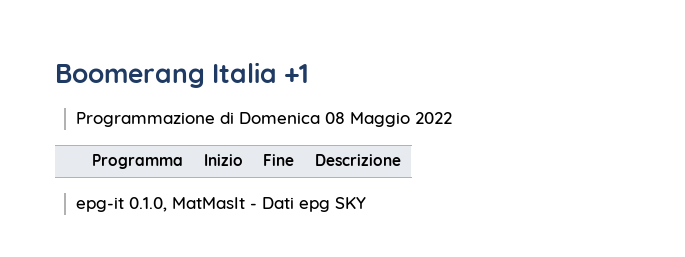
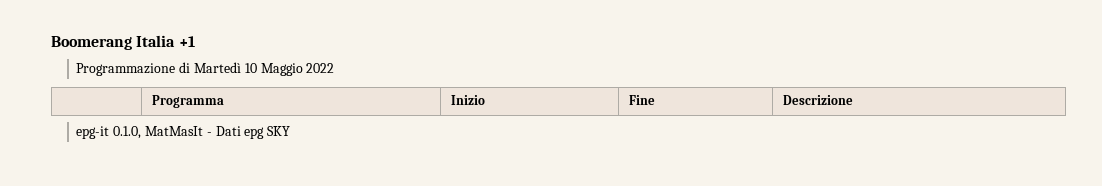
- Programmazione di Domenica 08 Maggio 2022
+ Programmazione di Martedì 10 Maggio 2022

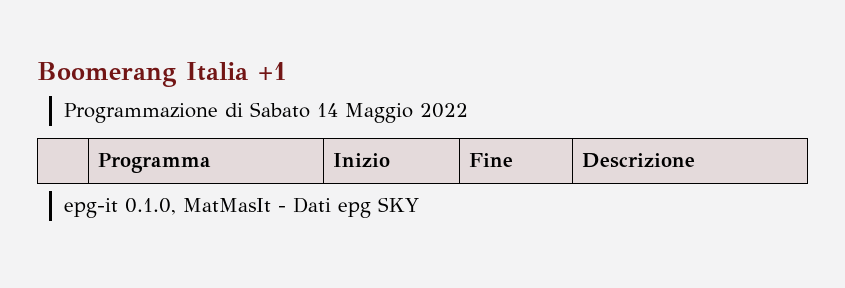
- Programmazione di Martedì 10 Maggio 2022
+ Programmazione di Sabato 14 Maggio 2022

